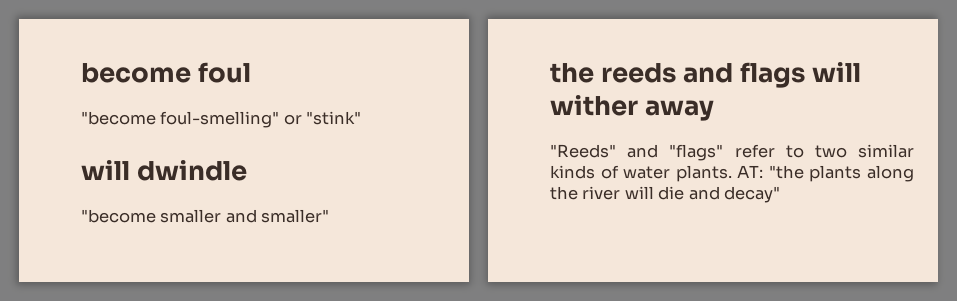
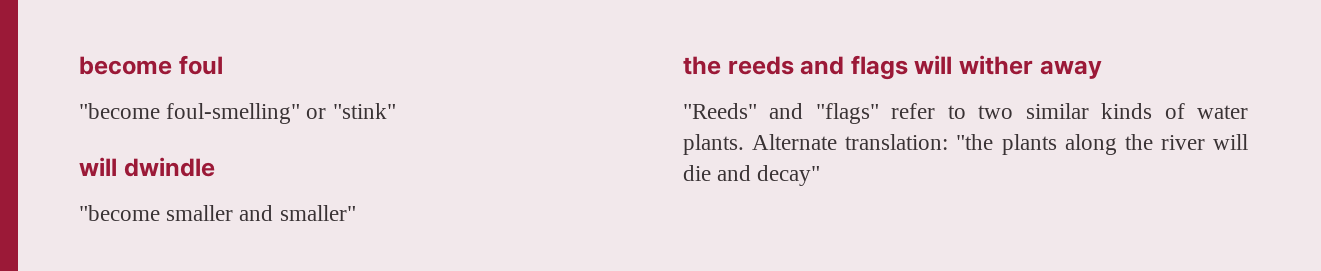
- AT: "the plants along the river will die and decay"
+ Alternate translation: "the plants along the river will die and decay"

